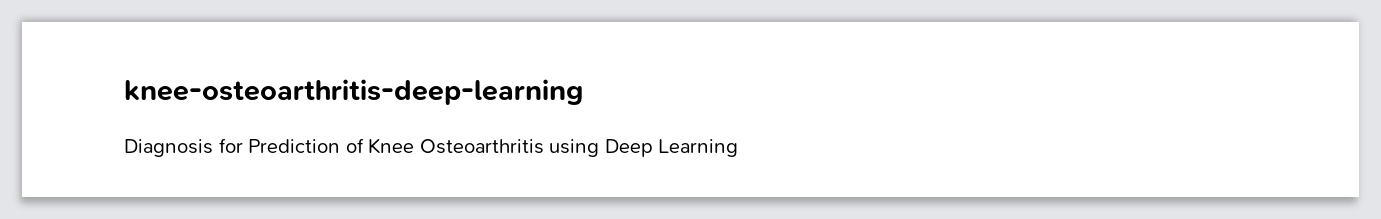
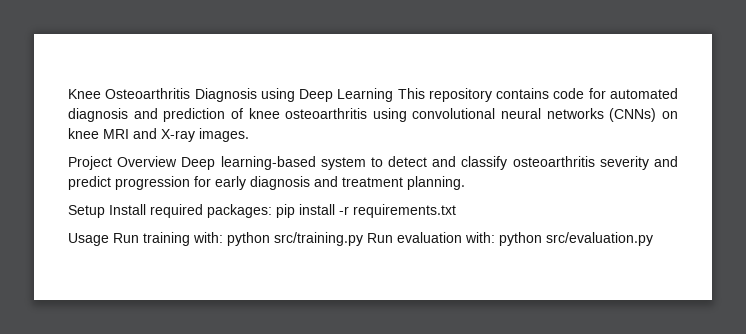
- knee-osteoarthritis-deep-learning
- Diagnosis for Prediction of Knee Osteoarthritis using Deep Learning
+ Knee Osteoarthritis Diagnosis using Deep Learning This repository contains code for automated diagnosis and prediction of knee osteoarthritis using convolutional neural networks (CNNs) on knee MRI and X-ray images.
+ Project Overview Deep learning-based system to detect and classify osteoarthritis severity and predict progression for early diagnosis and treatment planning.
+ Setup Install required packages: pip install -r requirements.txt
+ Usage Run training with: python src/training.py Run evaluation with: python src/evaluation.py

